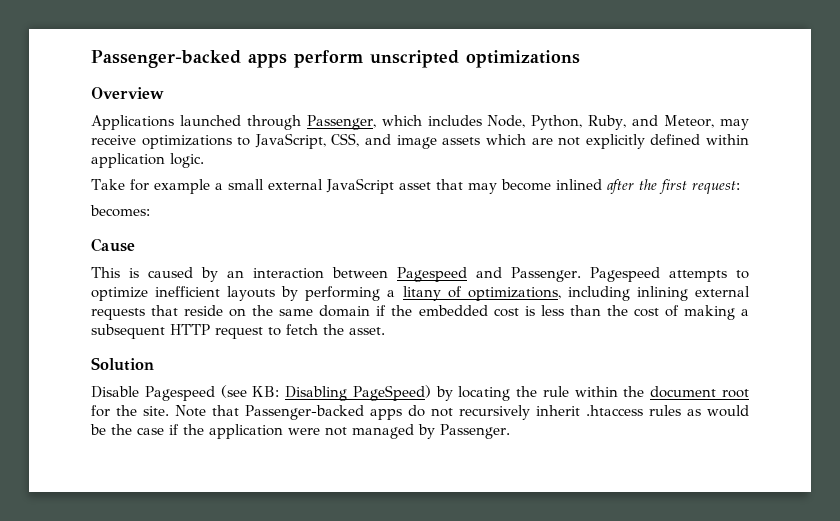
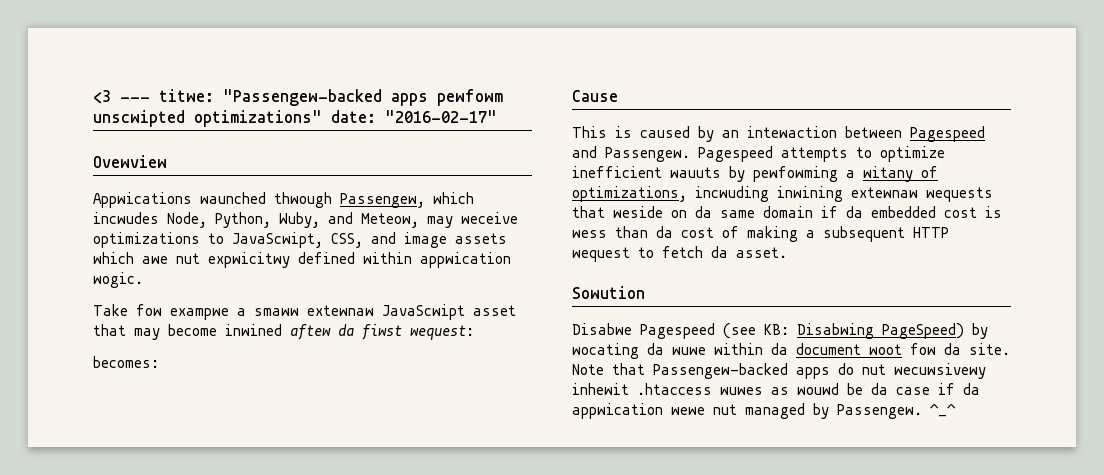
- Passenger-backed apps perform unscripted optimizations
- Overview
- Applications launched through Passenger, which includes Node, Python, Ruby, and Meteor, may receive optimizations to JavaScript, CSS, and image assets which are not explicitly defined within application logic.
- Take for example a small external JavaScript asset that may become inlined after the first request:
+ <3 --- titwe: "Passengew-backed apps pewfowm unscwipted optimizations" date: "2016-02-17"
+ Ovewview
+ Appwications waunched thwough Passengew, which incwudes Node, Python, Wuby, and Meteow, may weceive optimizations to JavaScwipt, CSS, and image assets which awe nut expwicitwy defined within appwication wogic.
+ Take fow exampwe a smaww extewnaw JavaScwipt asset that may become inwined aftew da fiwst wequest:
- This is caused by an interaction between Pagespeed and Passenger.
+ This is caused by an intewaction between Pagespeed and Passengew.
- Pagespeed attempts to optimize inefficient layouts by performing a litany of optimizations, including inlining external requests that reside on the same domain if the embedded cost is less than the cost of making a subsequent HTTP request to fetch the asset.
+ Pagespeed attempts to optimize inefficient wauuts by pewfowming a witany of optimizations, incwuding inwining extewnaw wequests that weside on da same domain if da embedded cost is wess than da cost of making a subsequent HTTP wequest to fetch da asset.
- Solution
- Disable Pagespeed (see KB: Disabling PageSpeed) by locating the rule within the document root for the site.
+ Sowution
+ Disabwe Pagespeed (see KB: Disabwing PageSpeed) by wocating da wuwe within da document woot fow da site.
- Note that Passenger-backed apps do not recursively inherit .htaccess rules as would be the case if the application were not managed by Passenger.
+ Note that Passengew-backed apps do nut wecuwsivewy inhewit .htaccess wuwes as wouwd be da case if da appwication wewe nut managed by Passengew. ^_^

